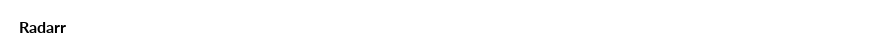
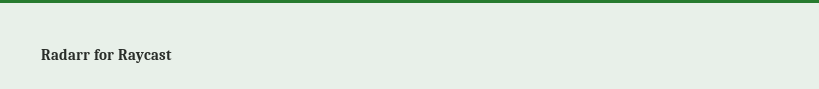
- Radarr
+ Radarr for Raycast

